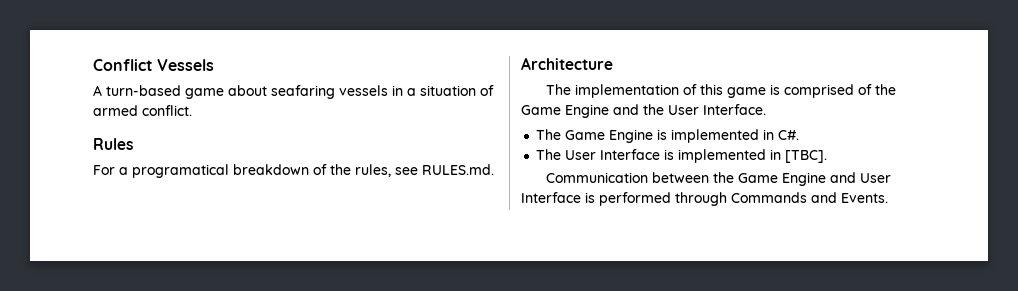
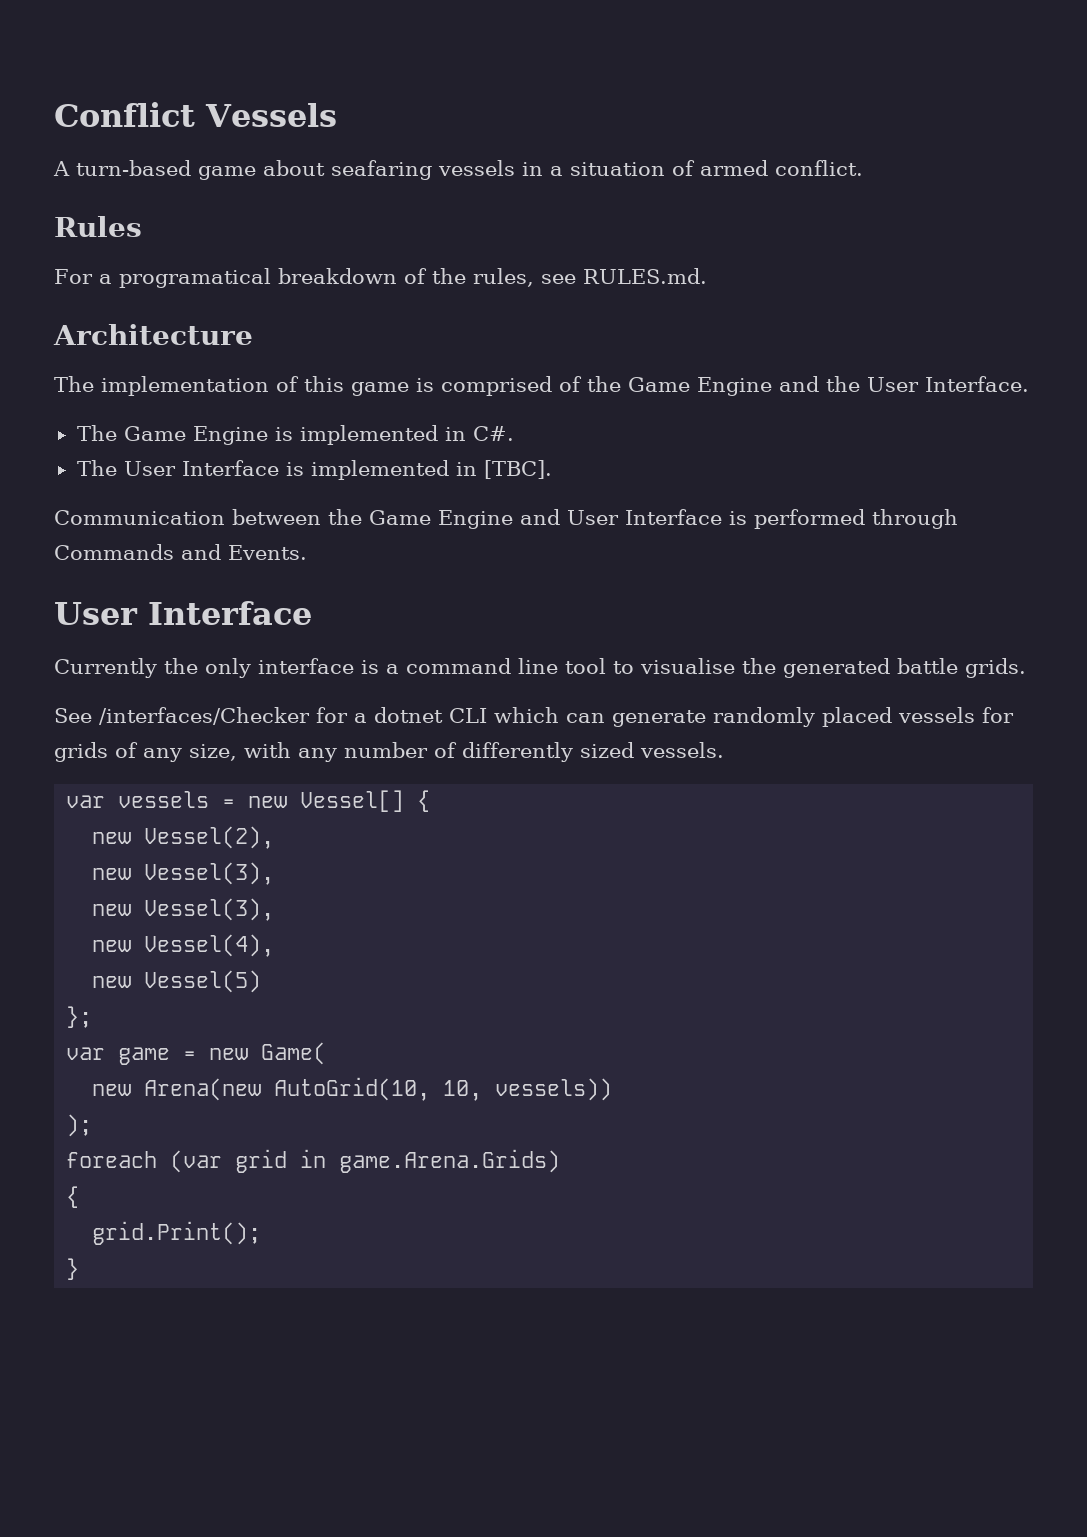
  Communication between the Game Engine and User Interface is performed through Commands and Events.
+ User Interface
+ Currently the only interface is a command line tool to visualise the generated battle grids.
+ See /interfaces/Checker for a dotnet CLI which can generate randomly placed vessels for grids of any size, with any number of differently sized vessels.
+ var vessels = new Vessel[] {
+ new Vessel(2),
+ new Vessel(3),
+ new Vessel(3),
+ new Vessel(4),
+ new Vessel(5)
+ };
+ var game = new Game(
+ new Arena(new AutoGrid(10, 10, vessels))
+ );
+ foreach (var grid in game.Arena.Grids)
+ {
+ grid.Print();
+ }

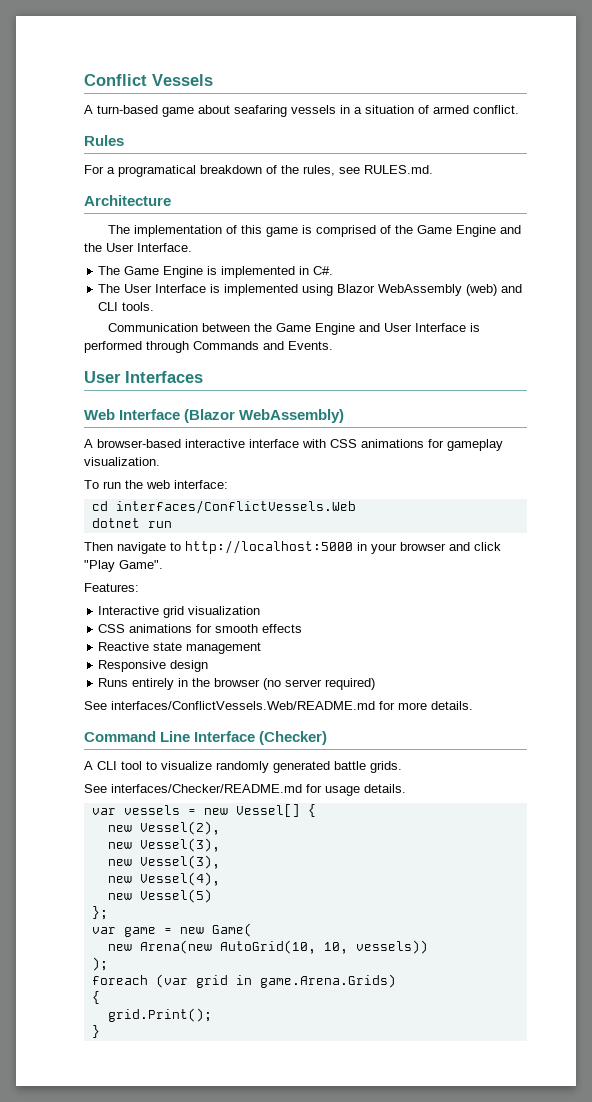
- The User Interface is implemented in [TBC].
+ The User Interface is implemented using Blazor WebAssembly (web) and CLI tools.
  Communication between the Game Engine and User Interface is performed through Commands and Events.
- User Interface
- Currently the only interface is a command line tool to visualise the generated battle grids.
- See /interfaces/Checker for a dotnet CLI which can generate randomly placed vessels for grids of any size, with any number of differently sized vessels.
+ User Interfaces
+ Web Interface (Blazor WebAssembly)
+ A browser-based interactive interface with CSS animations for gameplay visualization.
+ To run the web interface:
+ cd interfaces/ConflictVessels.Web
+ dotnet run
+ Then navigate to http://localhost:5000 in your browser and click "Play Game".
+ Features:
+ Interactive grid visualization
+ CSS animations for smooth effects
+ Reactive state management
+ Responsive design
+ Runs entirely in the browser (no server required)
+ See interfaces/ConflictVessels.Web/README.md for more details.
+ Command Line Interface (Checker)
+ A CLI tool to visualize randomly generated battle grids.
+ See interfaces/Checker/README.md for usage details.

